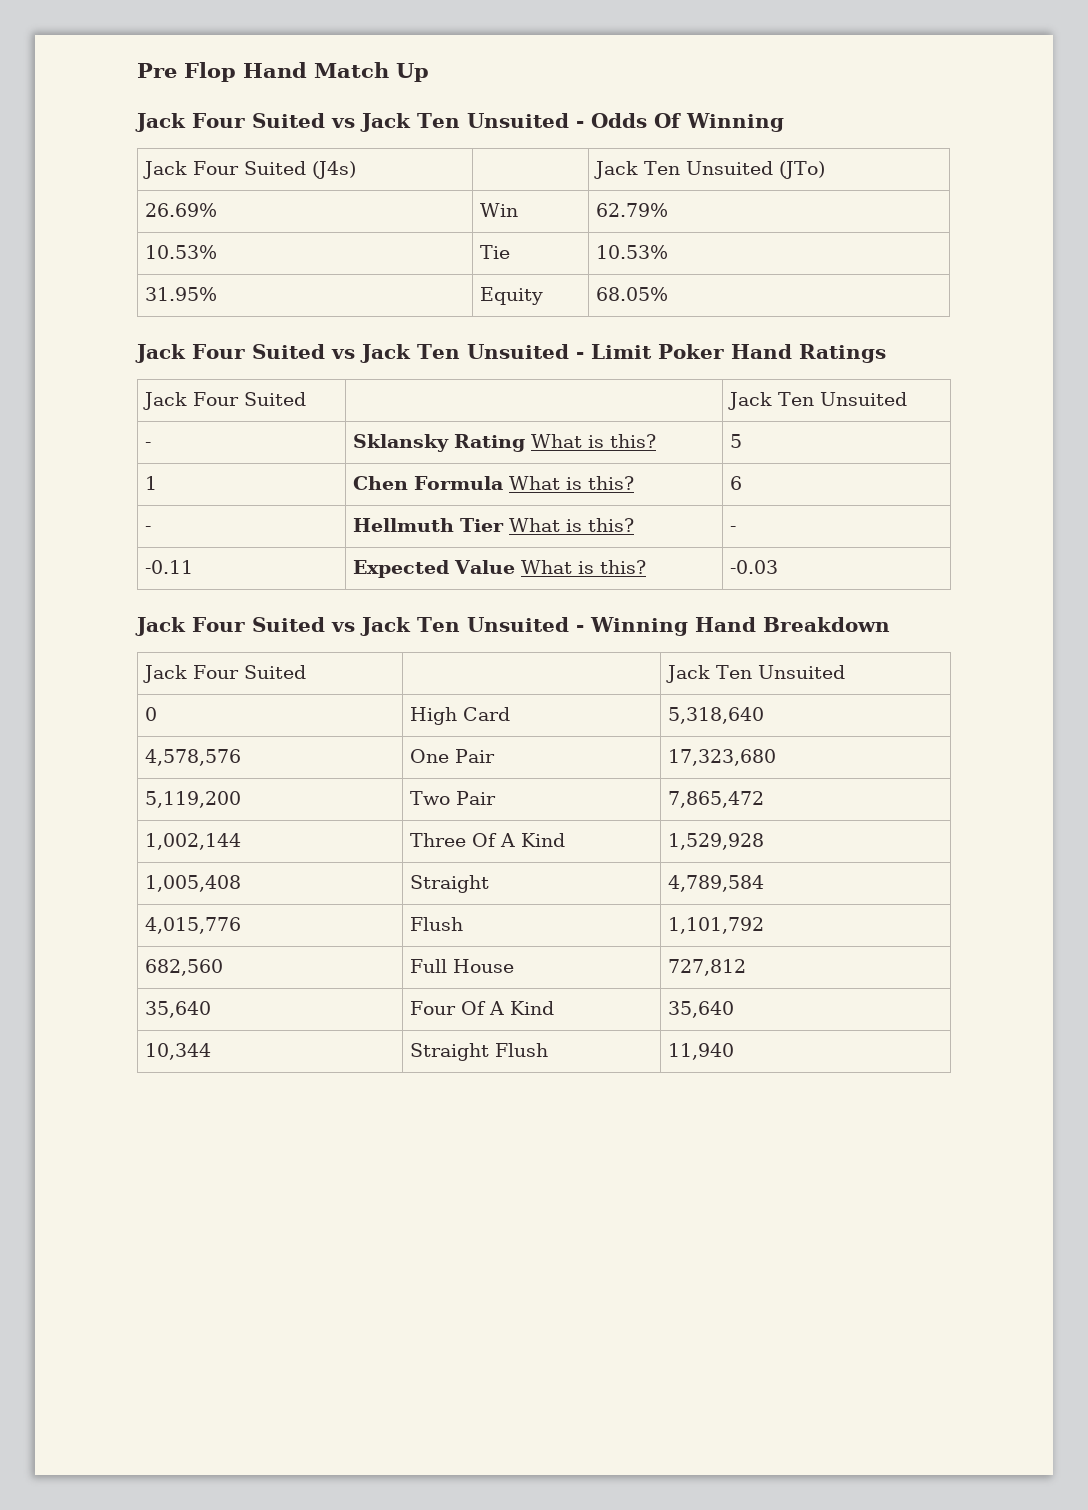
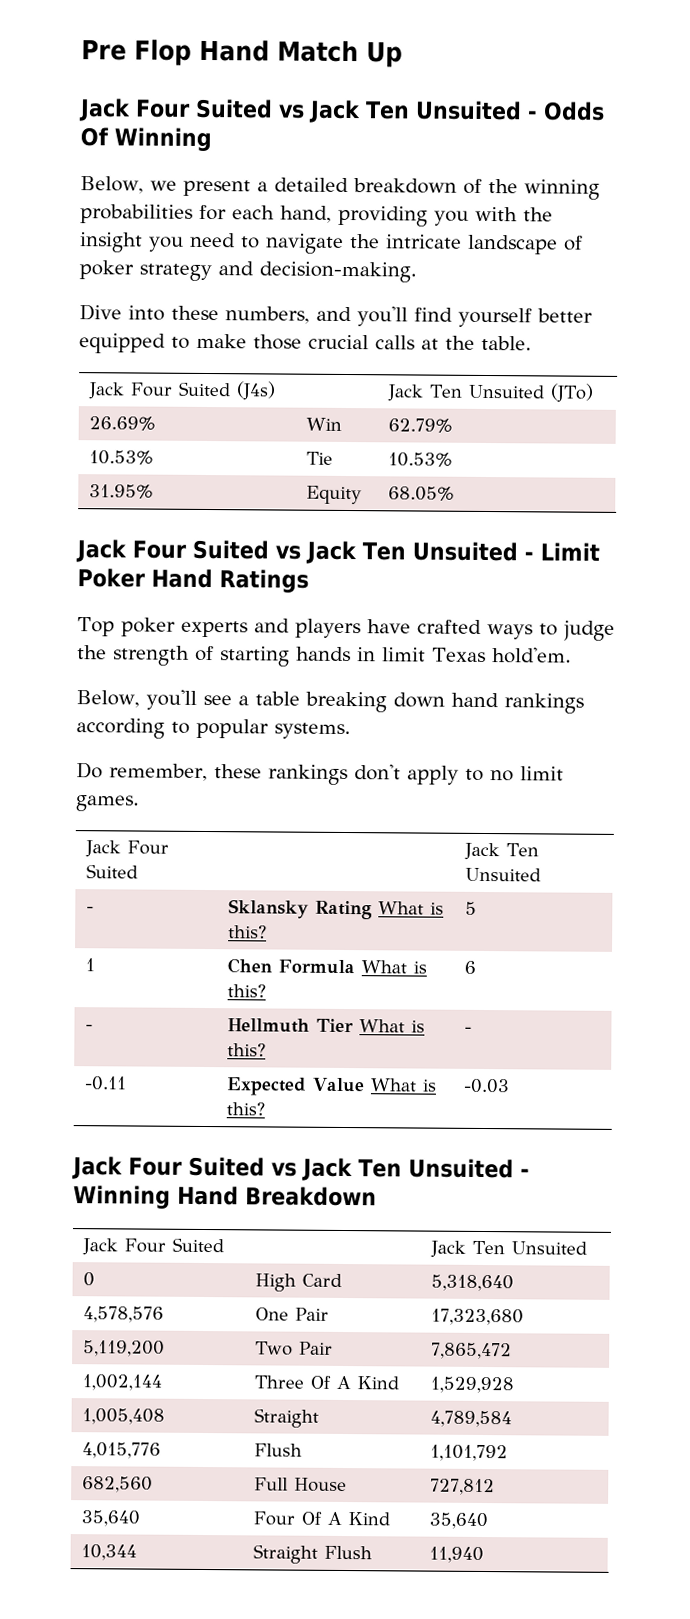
+ Below, we present a detailed breakdown of the winning probabilities for each hand, providing you with the insight you need to navigate the intricate landscape of poker strategy and decision-making.
+ Dive into these numbers, and you'll find yourself better equipped to make those crucial calls at the table.
+ Top poker experts and players have crafted ways to judge the strength of starting hands in limit Texas hold'em.
+ Below, you'll see a table breaking down hand rankings according to popular systems.
+ Do remember, these rankings don't apply to no limit games.

